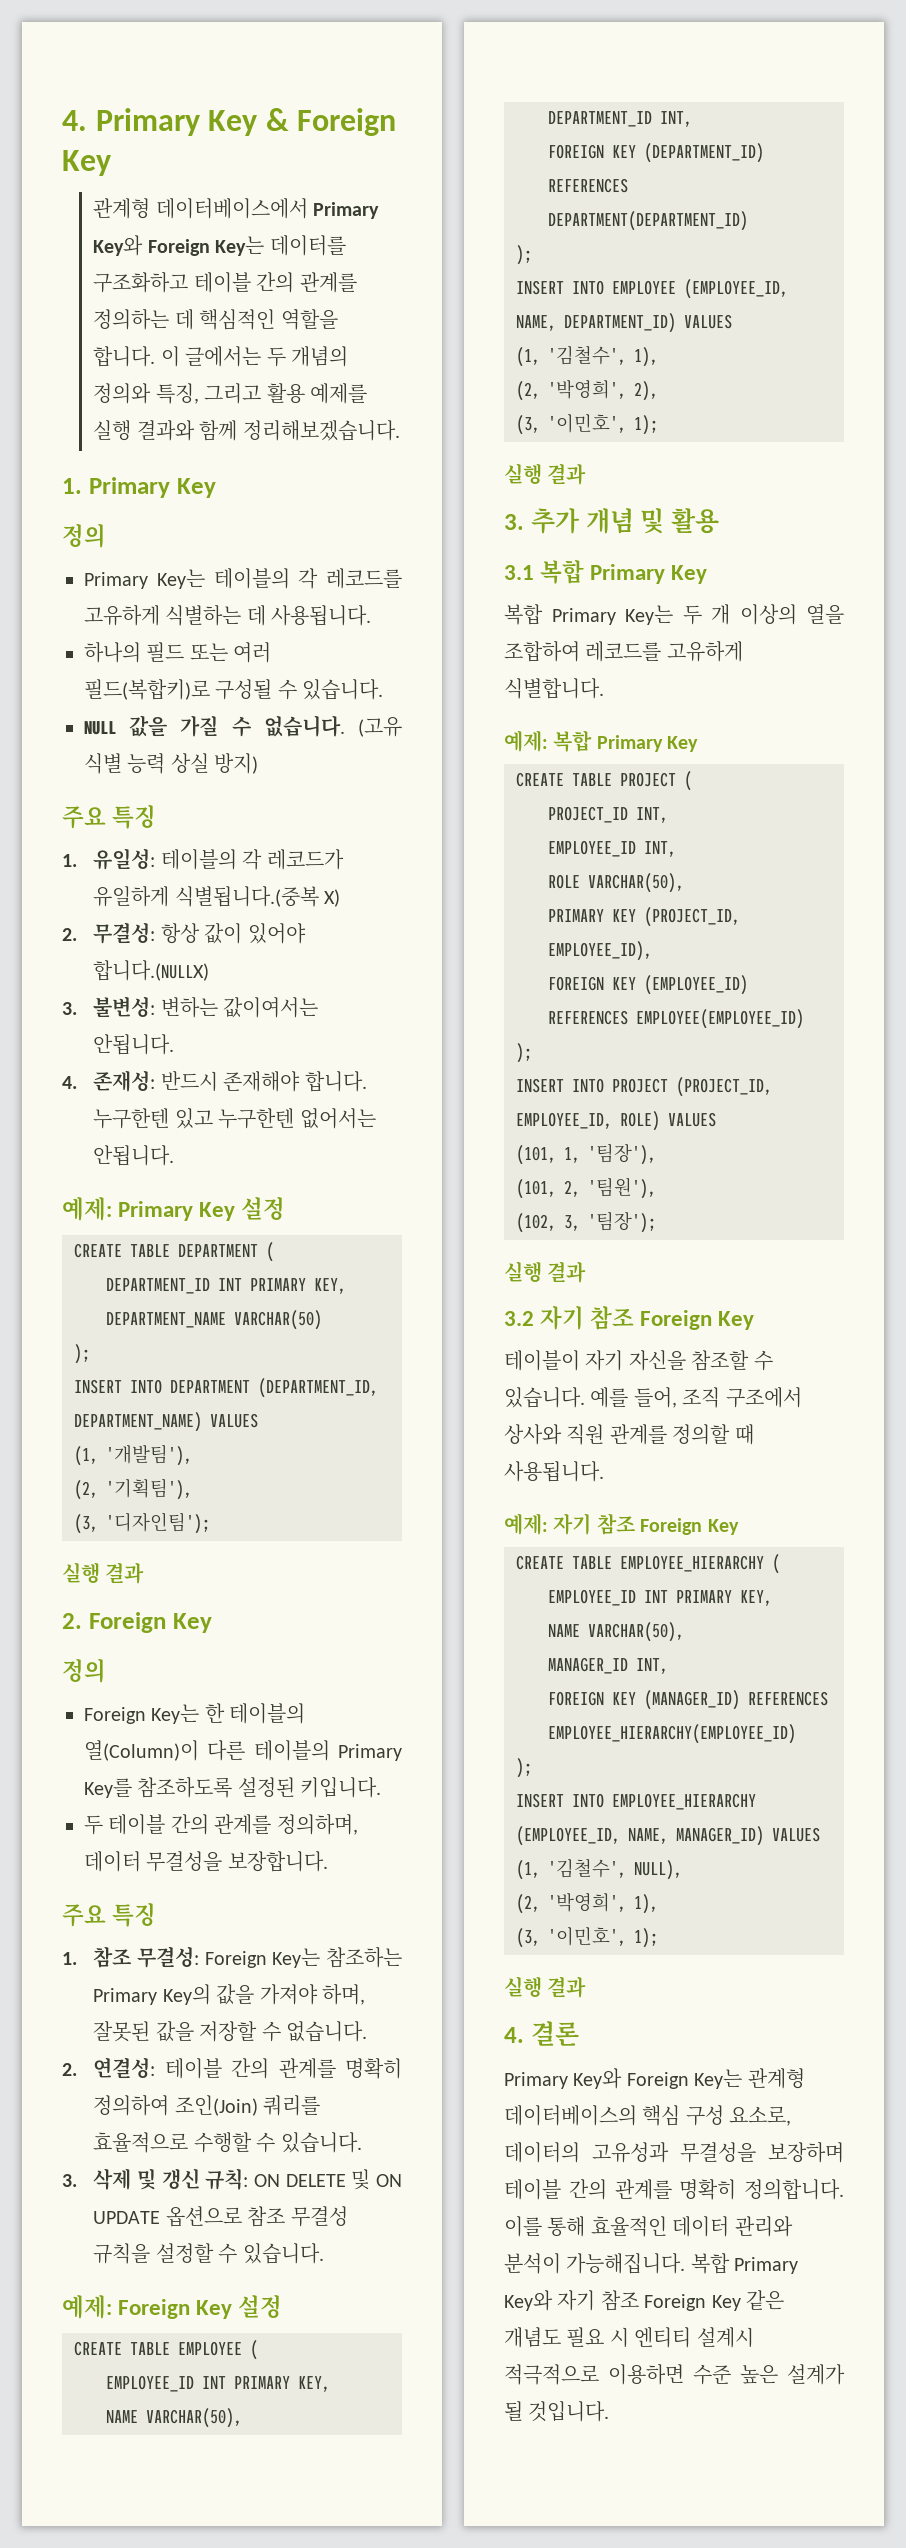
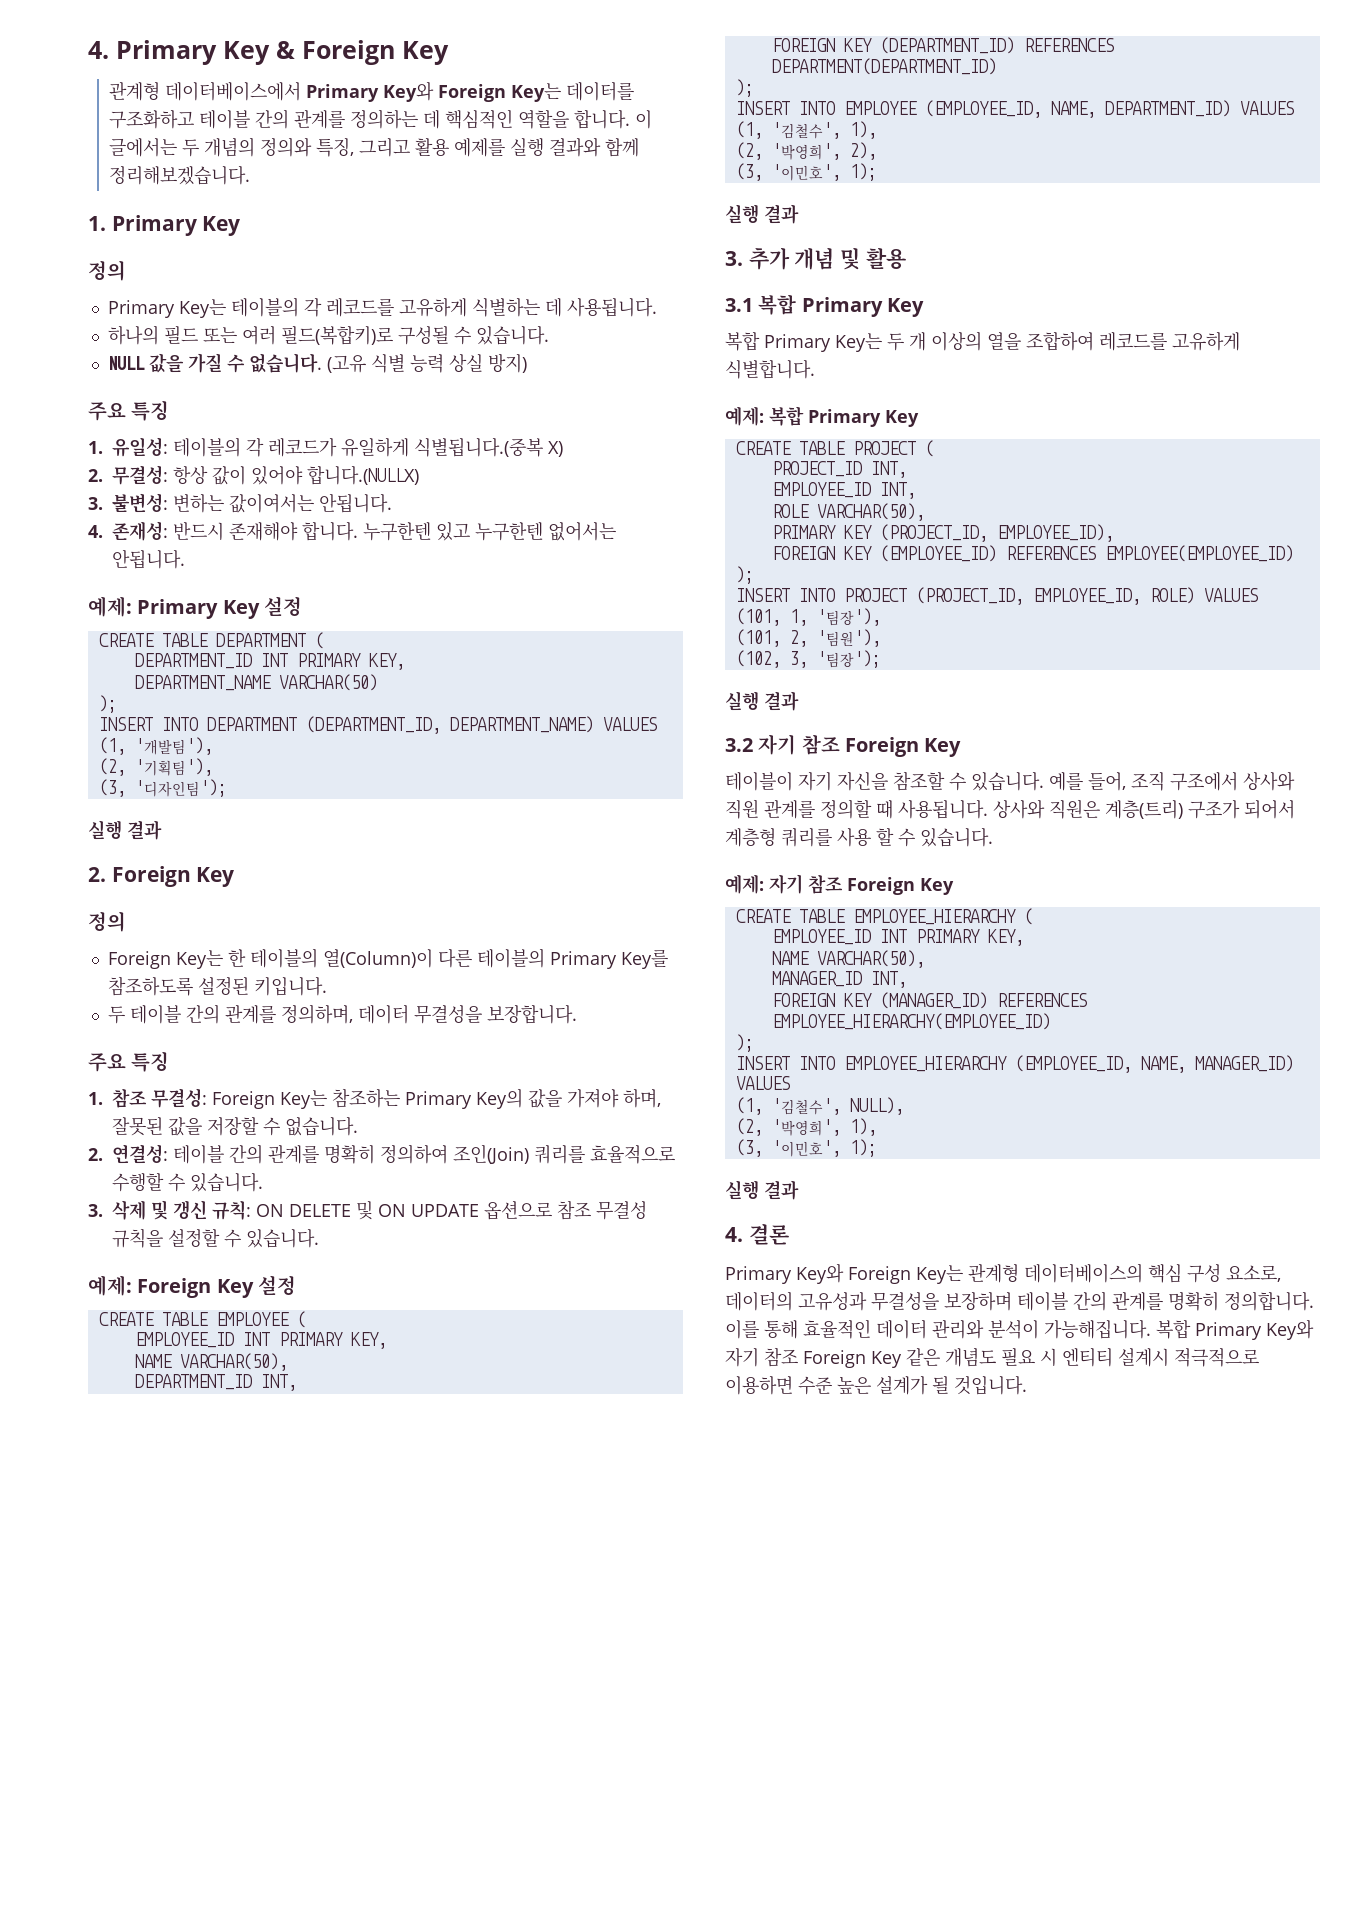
+ 상사와 직원은 계층(트리) 구조가 되어서 계층형 쿼리를 사용 할 수 있습니다.

